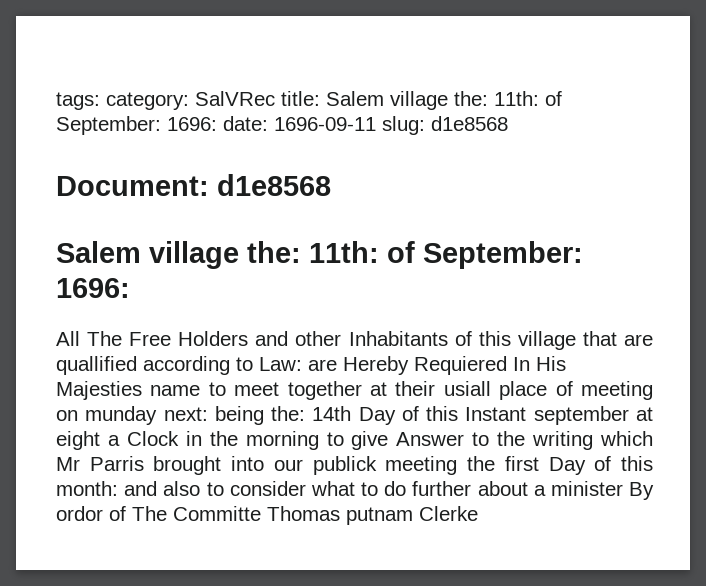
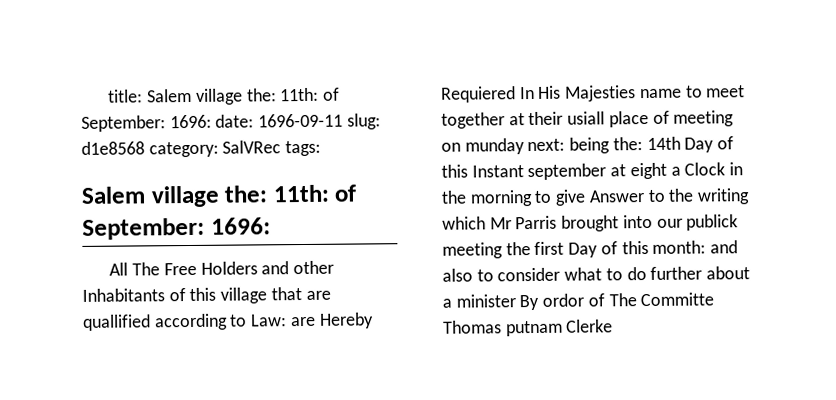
- tags: category: SalVRec title: Salem village the: 11th: of September: 1696: date: 1696-09-11 slug: d1e8568
- Document: d1e8568
+ title: Salem village the: 11th: of September: 1696: date: 1696-09-11 slug: d1e8568 category: SalVRec tags:

